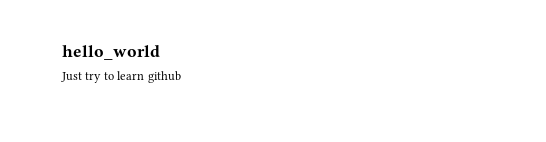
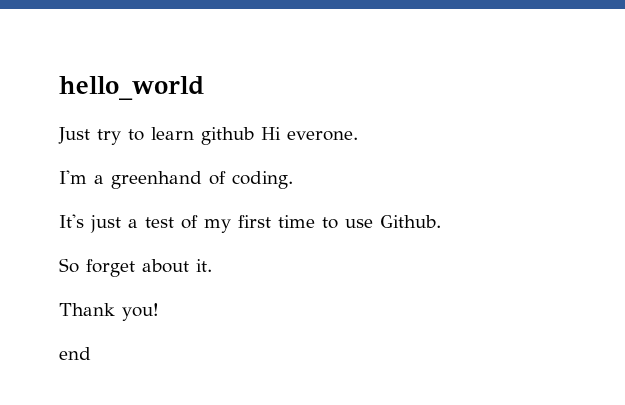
- Just try to learn github
+ Just try to learn github Hi everone.
+ I'm a greenhand of coding.
+ It's just a test of my first time to use Github.
+ So forget about it.
+ Thank you!
+ end

